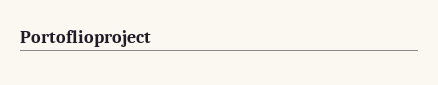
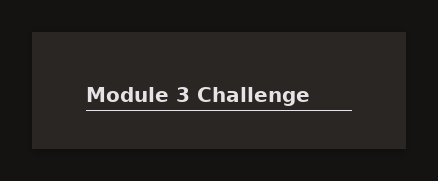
- Portoflioproject
+ Module 3 Challenge

